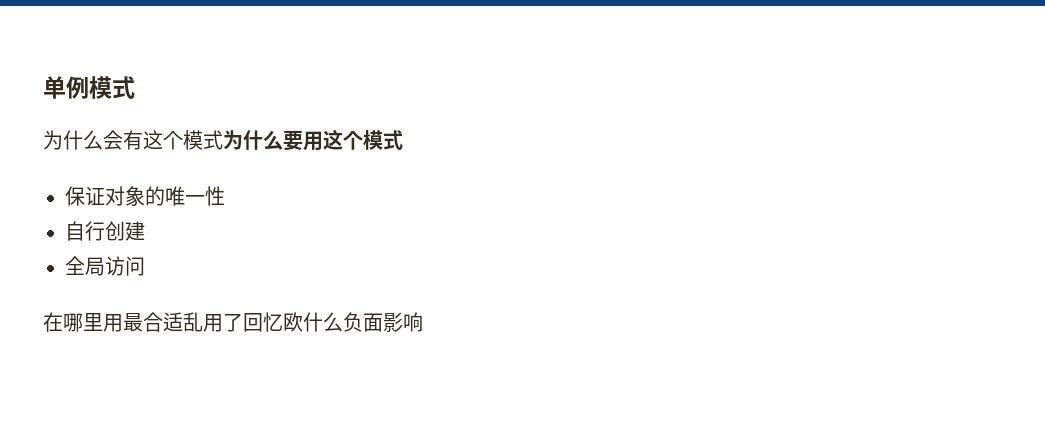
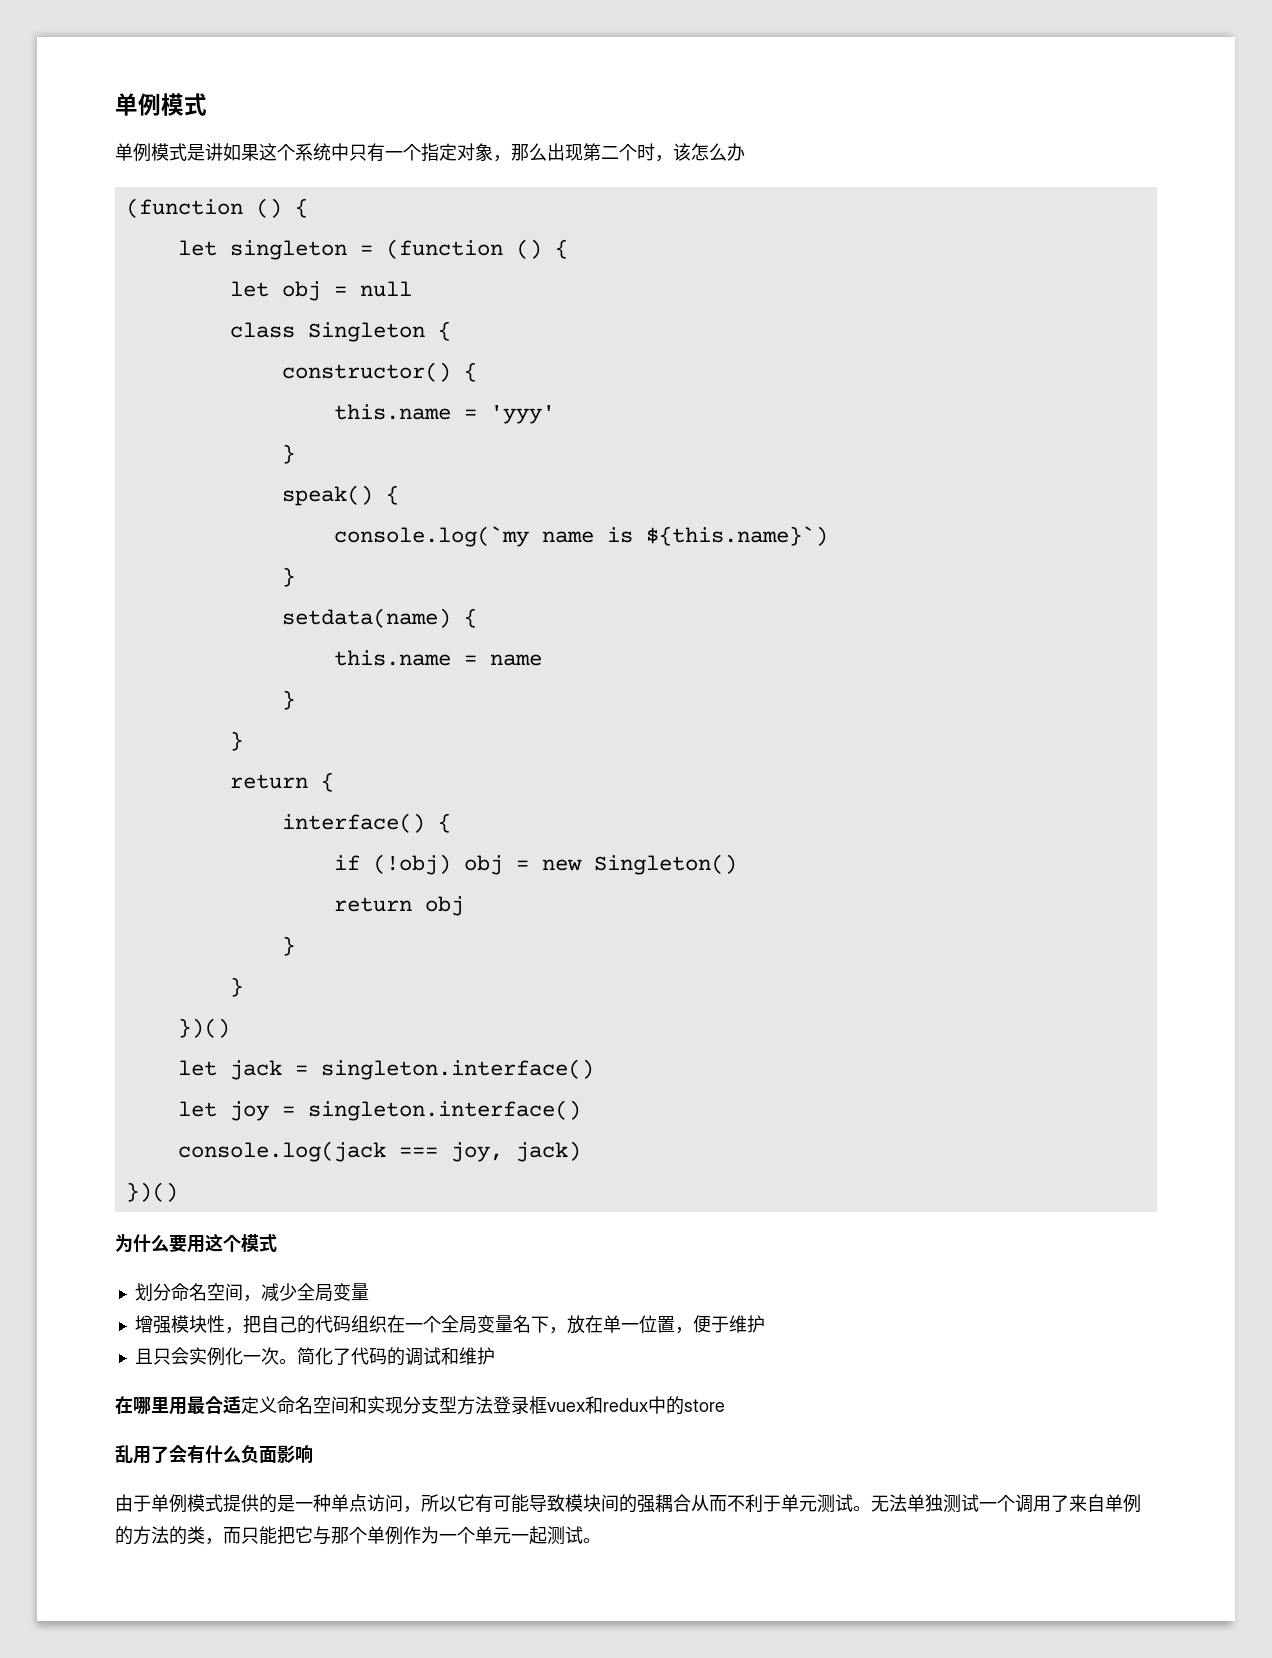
- 为什么会有这个模式为什么要用这个模式
+ 单例模式是讲如果这个系统中只有一个指定对象，那么出现第二个时，该怎么办
+ (function () {
+ let singleton = (function () {
+ let obj = null
+ class Singleton {
+ constructor() {
+ this.name = 'yyy'
+ }
+ speak() {
+ console.log(`my name is ${this.name}`)
+ }
+ setdata(name) {
+ this.name = name
+ }
+ }
+ return {
+ interface() {
+ if (!obj) obj = new Singleton()
+ return obj
+ }
+ }
+ })()
+ let jack = singleton.interface()
+ let joy = singleton.interface()
+ console.log(jack === joy, jack)
+ })()
+ 为什么要用这个模式
- 保证对象的唯一性
- 自行创建
- 全局访问
- 在哪里用最合适乱用了回忆欧什么负面影响
+ 划分命名空间，减少全局变量
+ 增强模块性，把自己的代码组织在一个全局变量名下，放在单一位置，便于维护
+ 且只会实例化一次。简化了代码的调试和维护
+ 在哪里用最合适定义命名空间和实现分支型方法登录框vuex和redux中的store
+ 乱用了会有什么负面影响
+ 由于单例模式提供的是一种单点访问，所以它有可能导致模块间的强耦合从而不利于单元测试。无法单独测试一个调用了来自单例的方法的类，而只能把它与那个单例作为一个单元一起测试。

